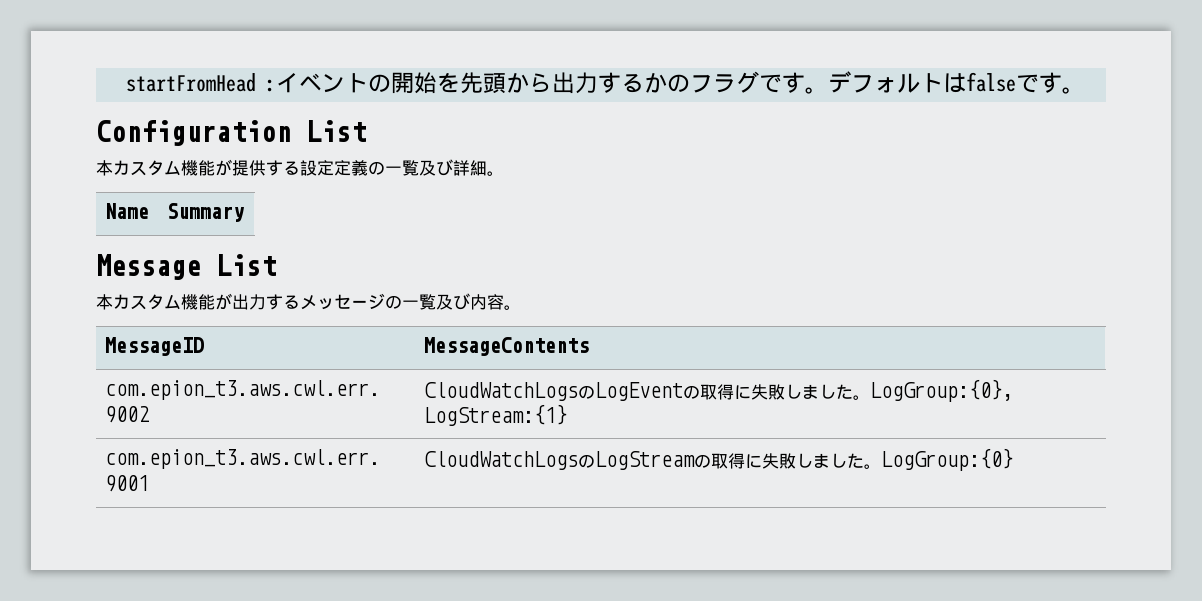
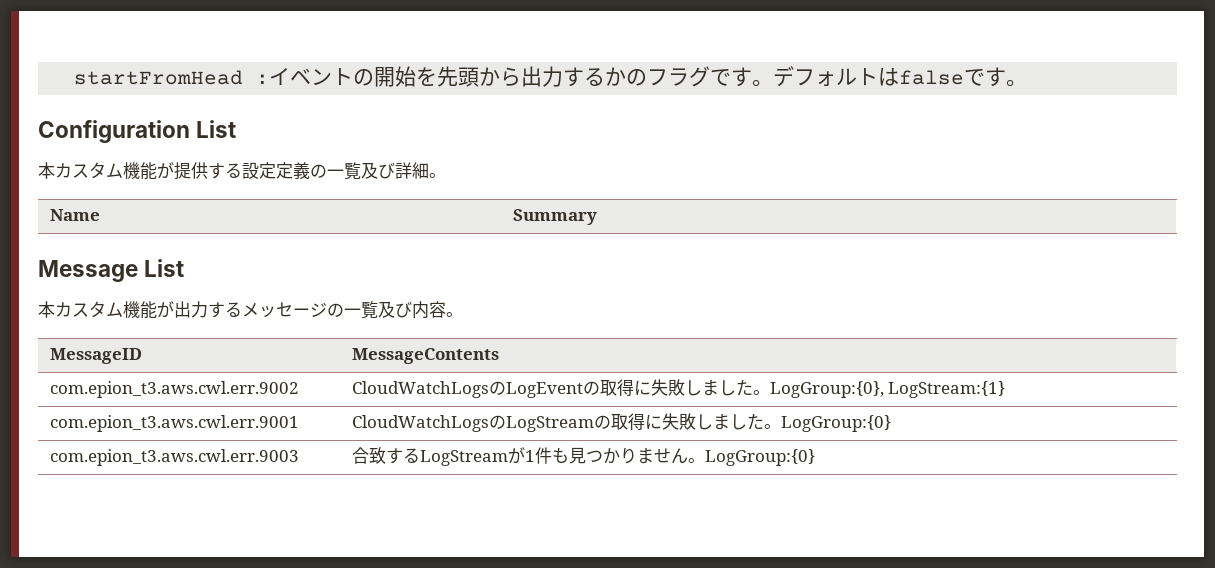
+ com.epion_t3.aws.cwl.err.9003 | 合致するLogStreamが1件も見つかりません。LogGroup:{0}

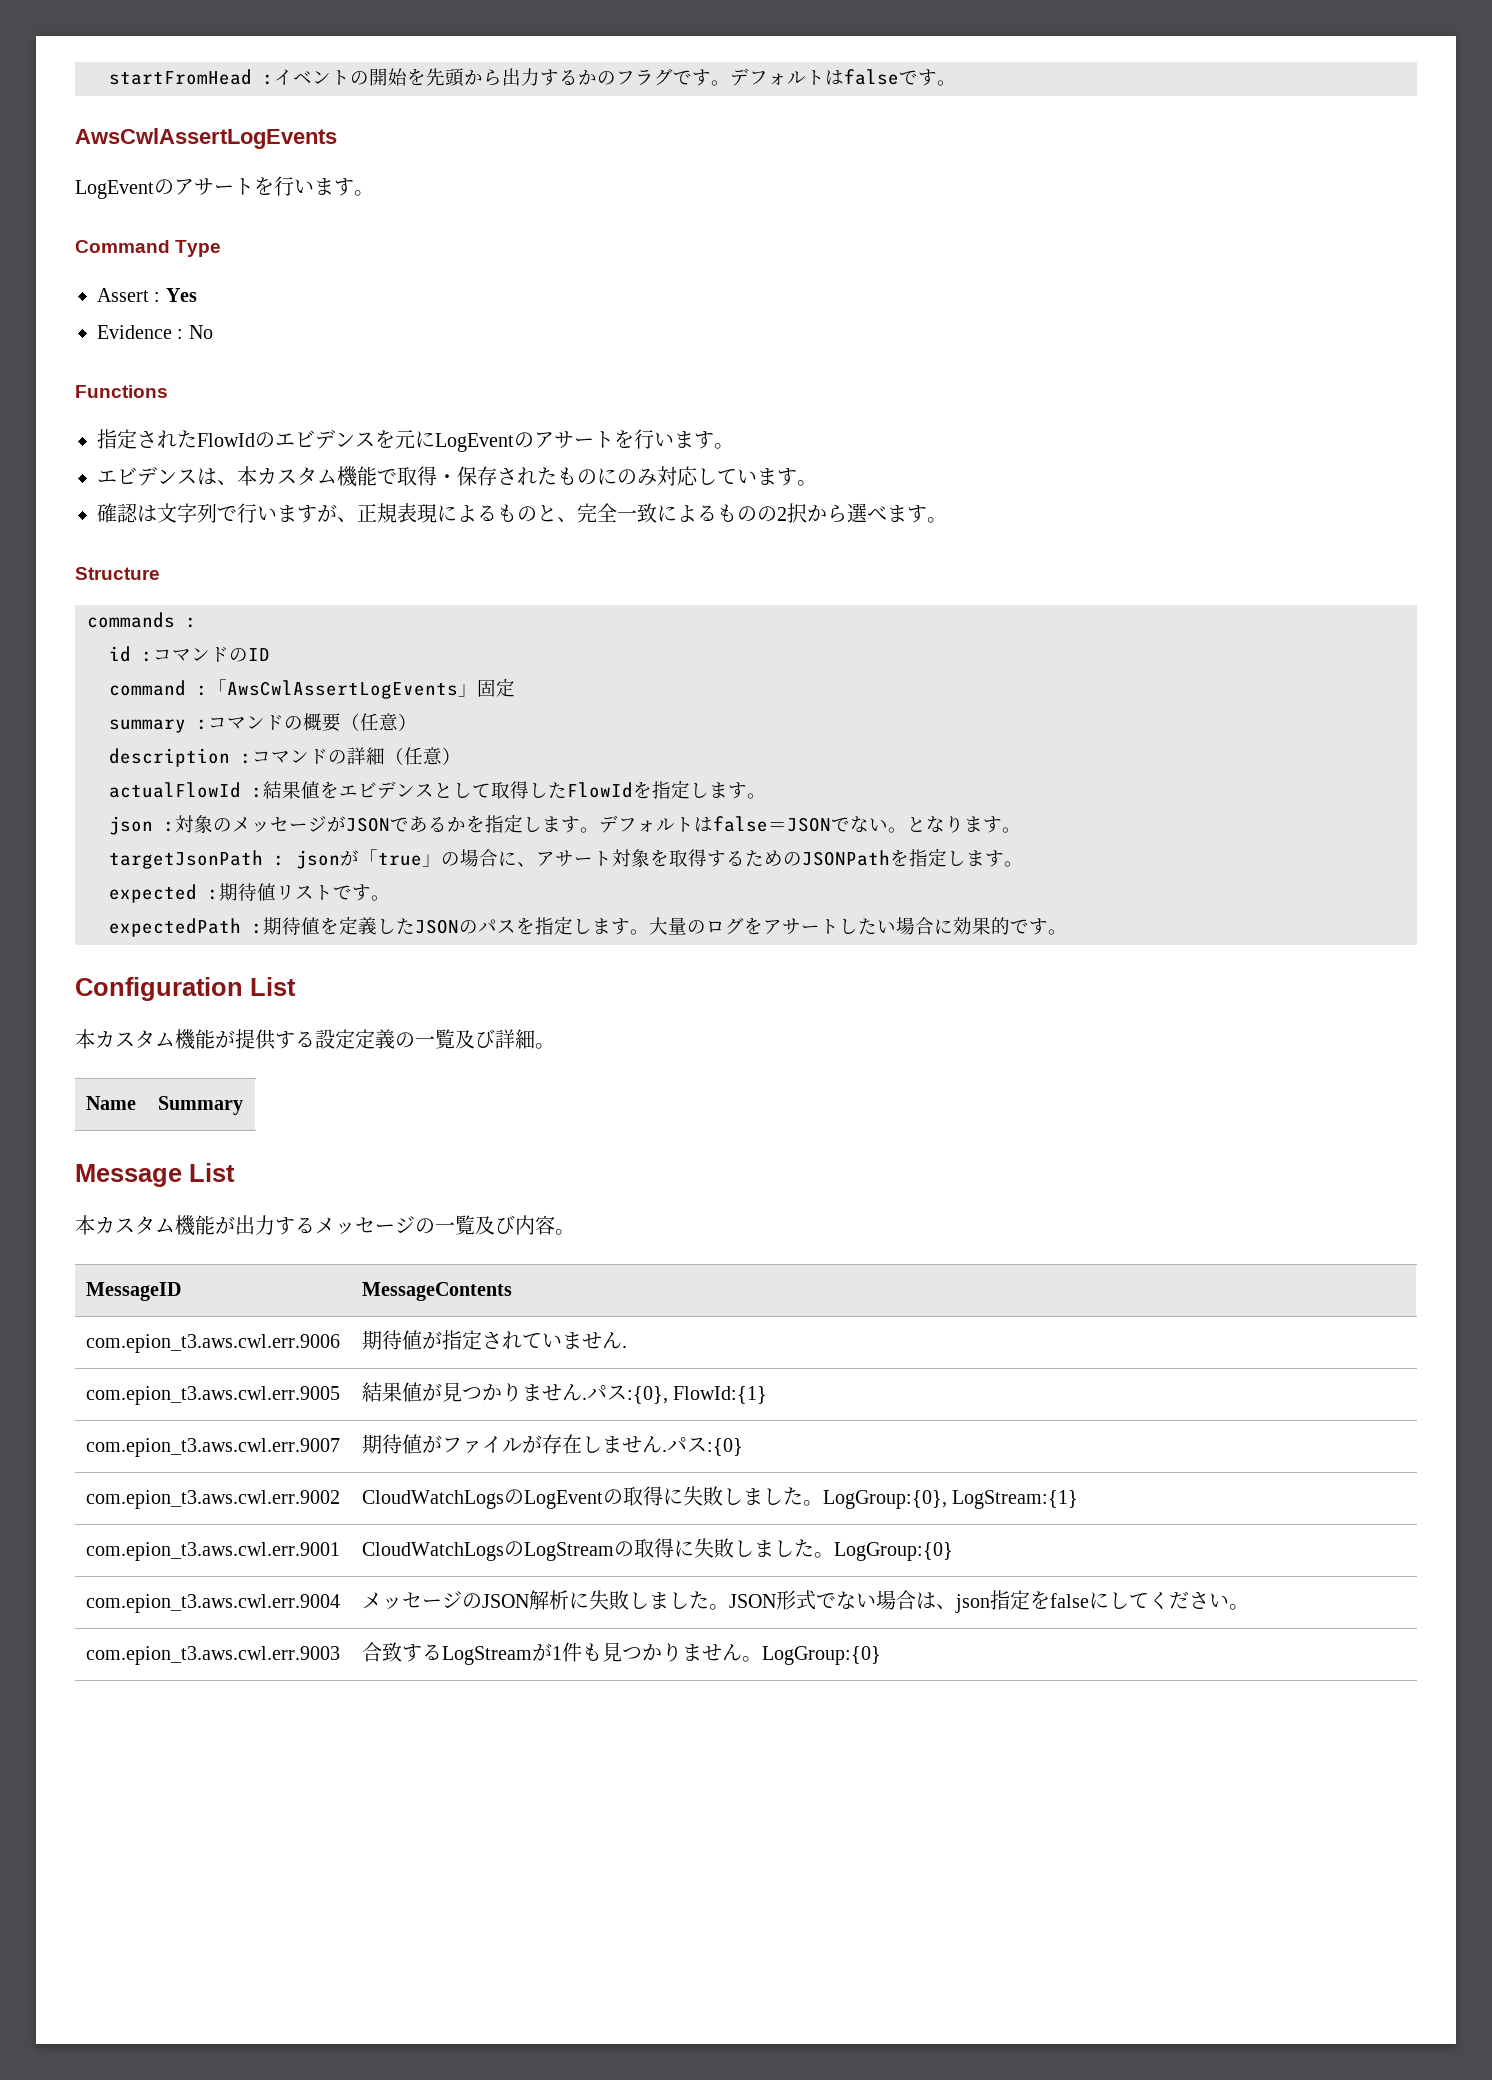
  デフォルトはfalseです。
+ AwsCwlAssertLogEvents
+ LogEventのアサートを行います。
+ Command Type
+ Assert : Yes
+ Evidence : No
+ Functions
+ 指定されたFlowIdのエビデンスを元にLogEventのアサートを行います。
+ エビデンスは、本カスタム機能で取得・保存されたものにのみ対応しています。
+ 確認は文字列で行いますが、正規表現によるものと、完全一致によるものの2択から選べます。
+ Structure
+ commands :
+ id :コマンドのID
+ command :「AwsCwlAssertLogEvents」固定
+ summary :コマンドの概要（任意）
+ description :コマンドの詳細（任意）
+ actualFlowId :結果値をエビデンスとして取得したFlowIdを指定します。
+ json :対象のメッセージがJSONであるかを指定します。デフォルトはfalse＝JSONでない。となります。
+ targetJsonPath : jsonが「true」の場合に、アサート対象を取得するためのJSONPathを指定します。
+ expected :期待値リストです。
+ expectedPath :期待値を定義したJSONのパスを指定します。大量のログをアサートしたい場合に効果的です。
+ com.epion_t3.aws.cwl.err.9006 | 期待値が指定されていません.
+ com.epion_t3.aws.cwl.err.9005 | 結果値が見つかりません.パス:{0}, FlowId:{1}
+ com.epion_t3.aws.cwl.err.9007 | 期待値がファイルが存在しません.パス:{0}
+ com.epion_t3.aws.cwl.err.9004 | メッセージのJSON解析に失敗しました。JSON形式でない場合は、json指定をfalseにしてください。

